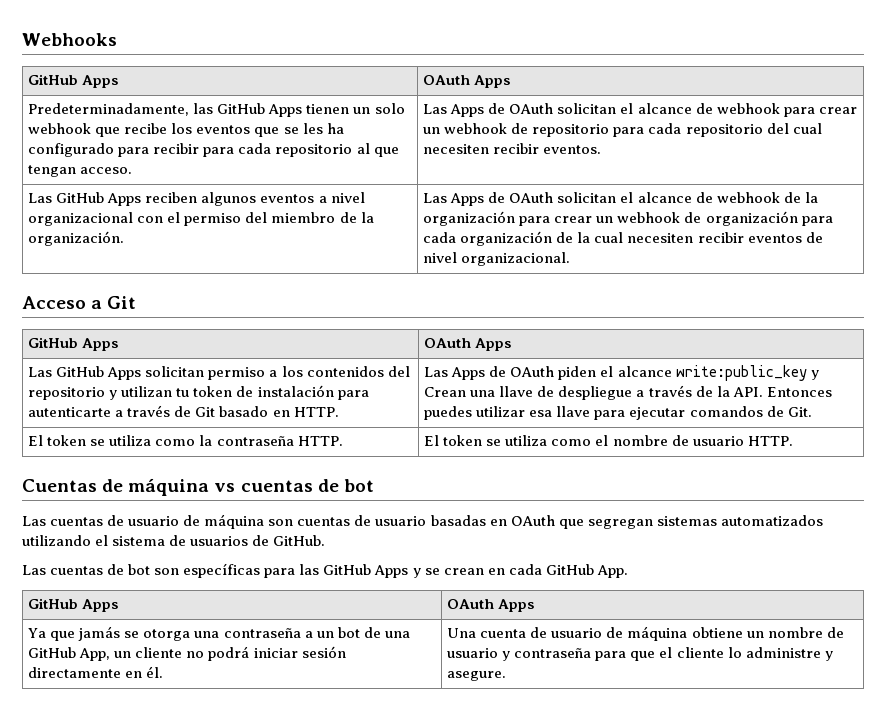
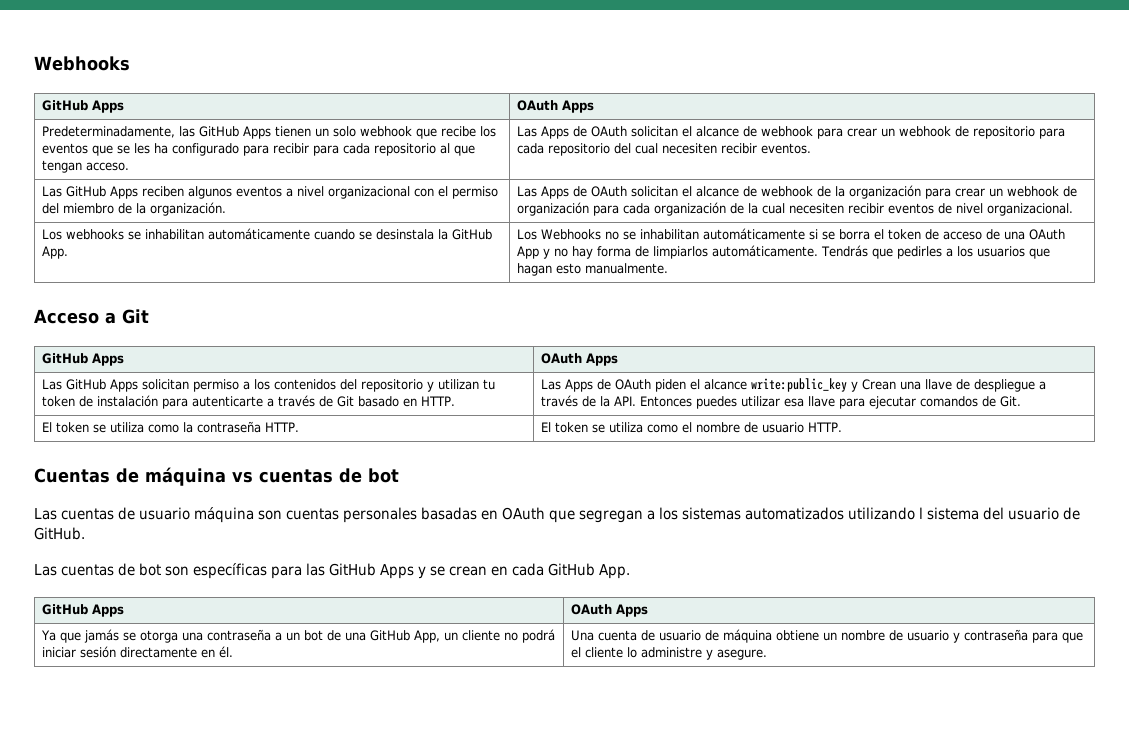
+ Los webhooks se inhabilitan automáticamente cuando se desinstala la GitHub App. | Los Webhooks no se inhabilitan automáticamente si se borra el token de acceso de una OAuth App y no hay forma de limpiarlos automáticamente. Tendrás que pedirles a los usuarios que hagan esto manualmente.
- Las cuentas de usuario de máquina son cuentas de usuario basadas en OAuth que segregan sistemas automatizados utilizando el sistema de usuarios de GitHub.
+ Las cuentas de usuario máquina son cuentas personales basadas en OAuth que segregan a los sistemas automatizados utilizando l sistema del usuario de GitHub.

